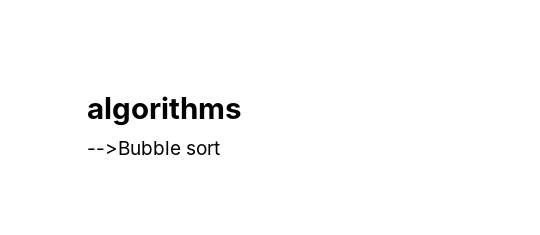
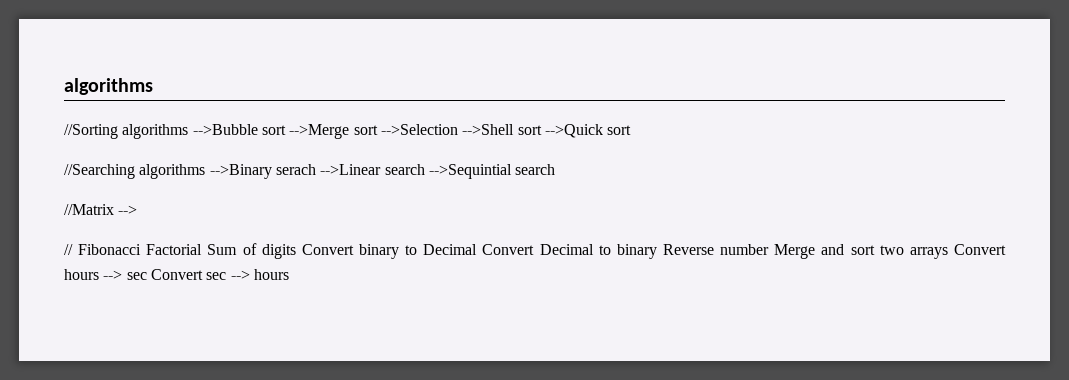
- -->Bubble sort
+ //Sorting algorithms -->Bubble sort -->Merge sort -->Selection -->Shell sort -->Quick sort
+ //Searching algorithms -->Binary serach -->Linear search -->Sequintial search
+ //Matrix -->
+ // Fibonacci Factorial Sum of digits Convert binary to Decimal Convert Decimal to binary Reverse number Merge and sort two arrays Convert hours --> sec Convert sec --> hours

